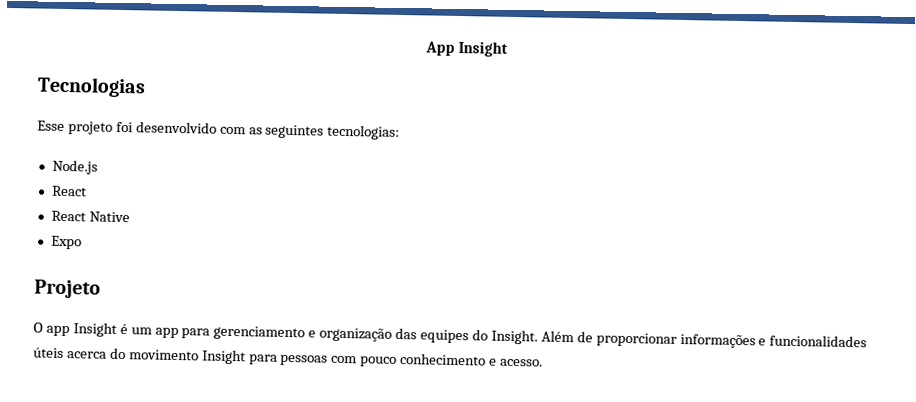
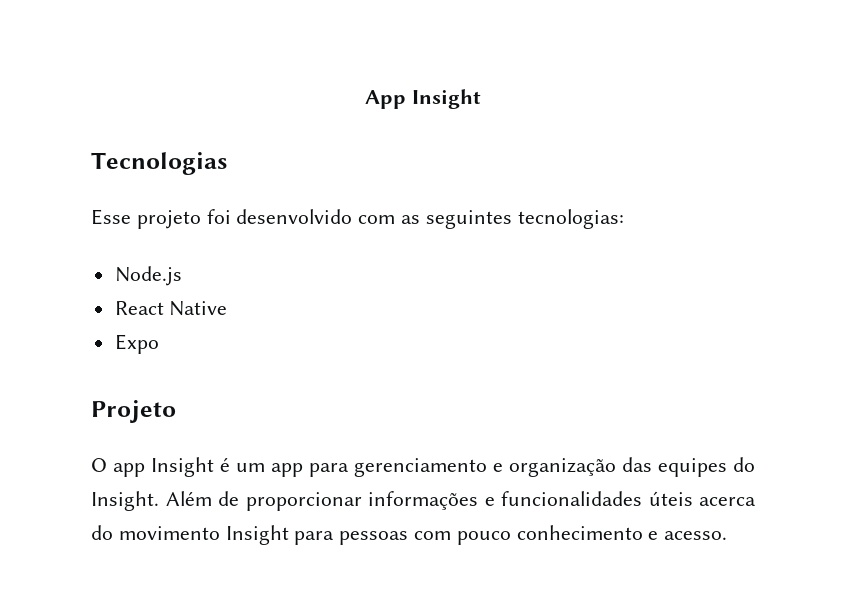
  Node.js
- React

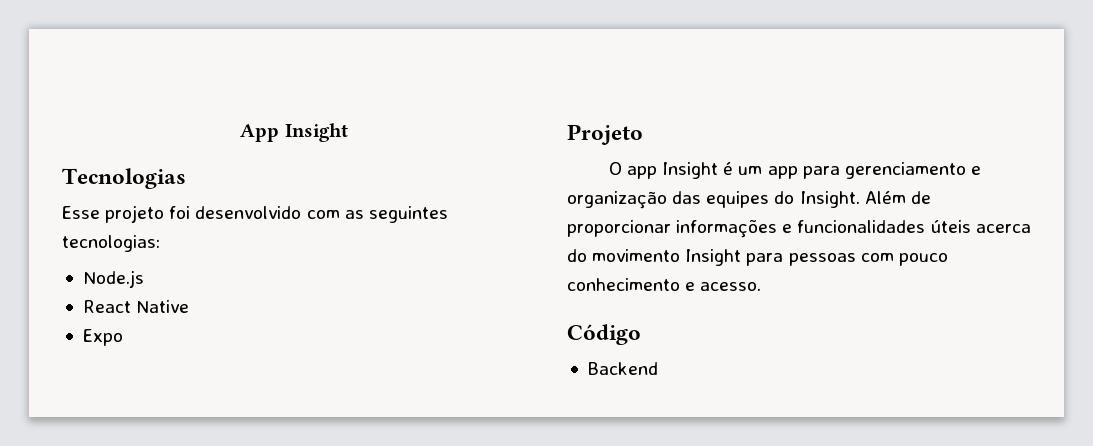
+ Código
+ Backend

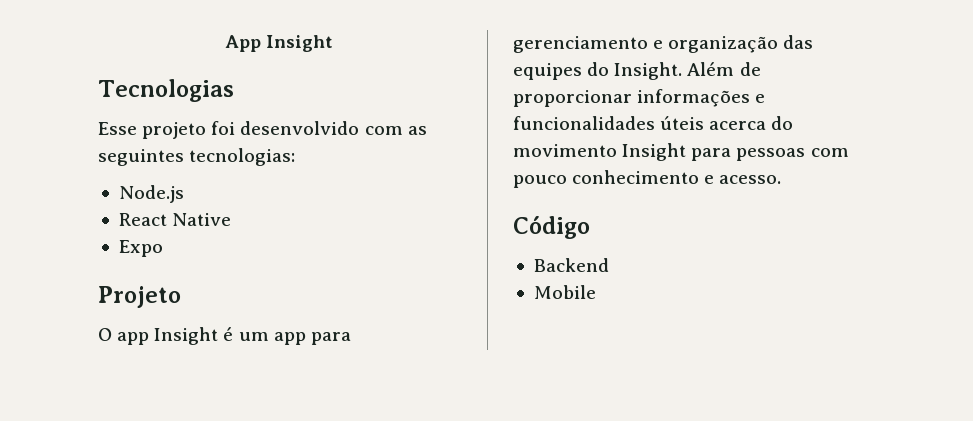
+ Mobile

